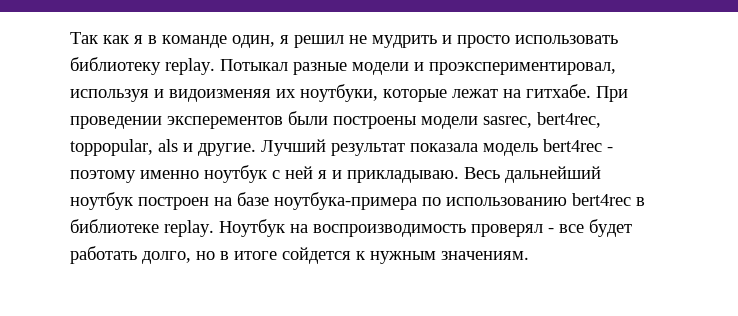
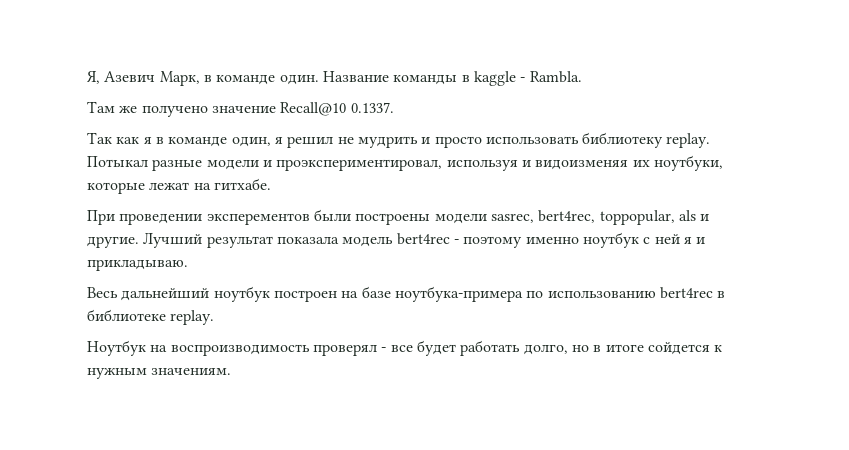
+ Я, Азевич Марк, в команде один. Название команды в kaggle - Rambla.
+ Там же получено значение Recall@10 0.1337.
- Потыкал разные модели и проэкспериментировал, используя и видоизменяя их ноутбуки, которые лежат на гитхабе. При проведении эксперементов были построены модели sasrec, bert4rec, toppopular, als и другие.
+ Потыкал разные модели и проэкспериментировал, используя и видоизменяя их ноутбуки, которые лежат на гитхабе.
+ При проведении эксперементов были построены модели sasrec, bert4rec, toppopular, als и другие.
- Лучший результат показала модель bert4rec - поэтому именно ноутбук с ней я и прикладываю. Весь дальнейший ноутбук построен на базе ноутбука-примера по использованию bert4rec в библиотеке replay. Ноутбук на воспроизводимость проверял - все будет работать долго, но в итоге сойдется к нужным значениям.
+ Лучший результат показала модель bert4rec - поэтому именно ноутбук с ней я и прикладываю.
+ Весь дальнейший ноутбук построен на базе ноутбука-примера по использованию bert4rec в библиотеке replay.
+ Ноутбук на воспроизводимость проверял - все будет работать долго, но в итоге сойдется к нужным значениям.

